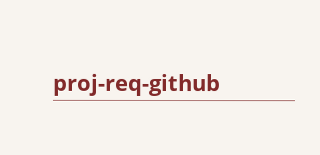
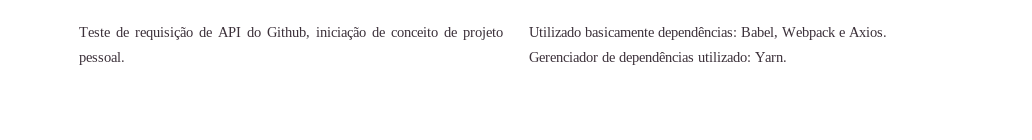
- proj-req-github
+ Teste de requisição de API do Github, iniciação de conceito de projeto pessoal.
+ Utilizado basicamente dependências: Babel, Webpack e Axios. Gerenciador de dependências utilizado: Yarn.

